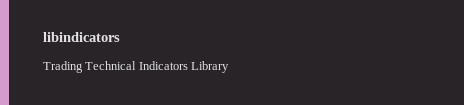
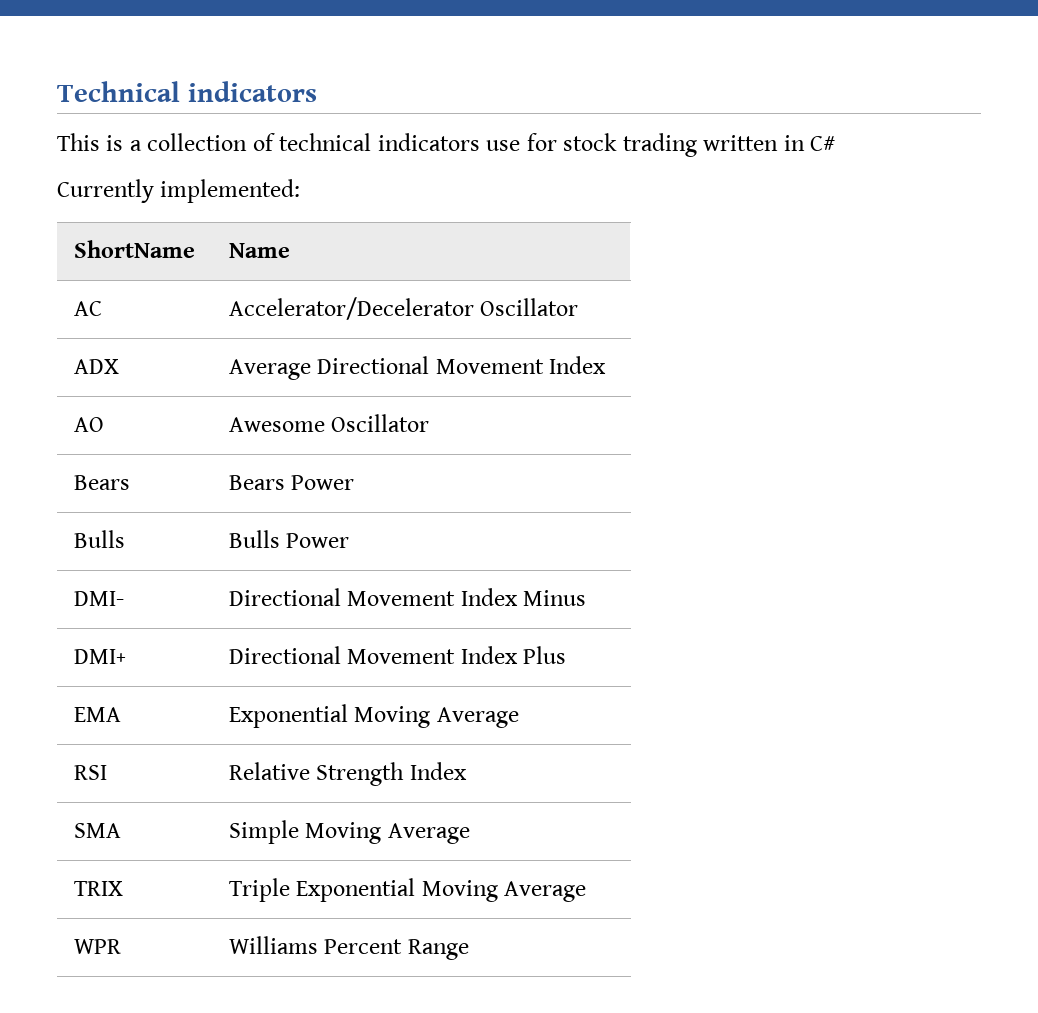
- libindicators
- Trading Technical Indicators Library
+ Technical indicators
+ This is a collection of technical indicators use for stock trading written in C#
+ Currently implemented:
+ ShortName | Name
+ AC | Accelerator/Decelerator Oscillator
+ ADX | Average Directional Movement Index
+ AO | Awesome Oscillator
+ Bears | Bears Power
+ Bulls | Bulls Power
+ DMI- | Directional Movement Index Minus
+ DMI+ | Directional Movement Index Plus
+ EMA | Exponential Moving Average
+ RSI | Relative Strength Index
+ SMA | Simple Moving Average
+ TRIX | Triple Exponential Moving Average
+ WPR | Williams Percent Range

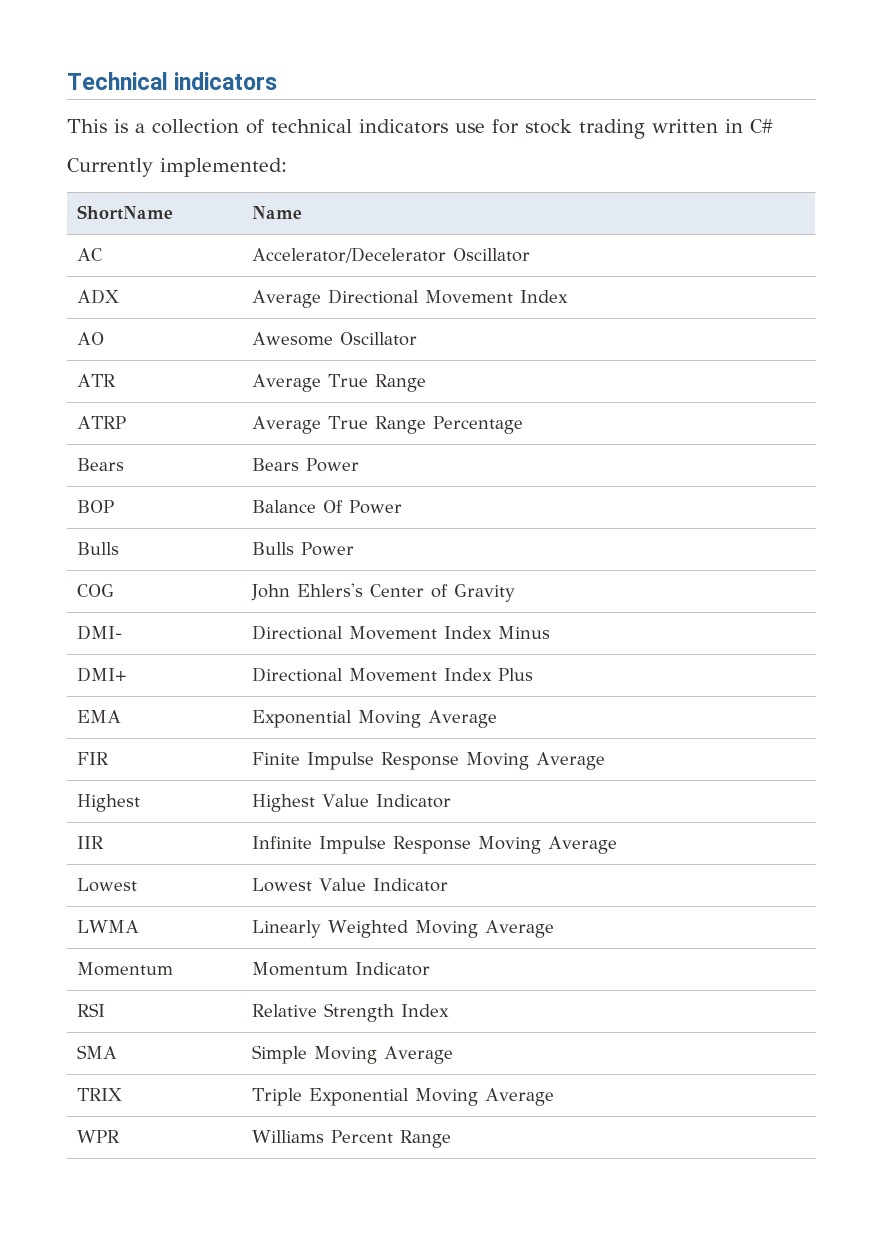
+ ATR | Average True Range
+ ATRP | Average True Range Percentage
+ BOP | Balance Of Power
+ COG | John Ehlers's Center of Gravity
+ FIR | Finite Impulse Response Moving Average
+ Highest | Highest Value Indicator
+ IIR | Infinite Impulse Response Moving Average
+ Lowest | Lowest Value Indicator
+ LWMA | Linearly Weighted Moving Average
+ Momentum | Momentum Indicator

